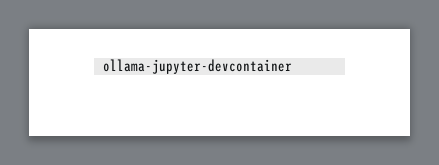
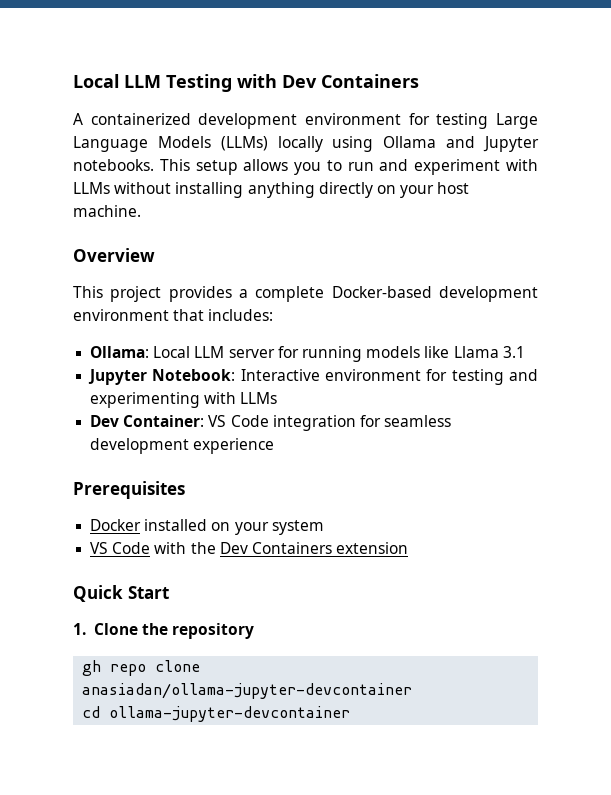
- ollama-jupyter-devcontainer
+ Local LLM Testing with Dev Containers
+ A containerized development environment for testing Large Language Models (LLMs) locally using Ollama and Jupyter notebooks. This setup allows you to run and experiment with LLMs without installing anything directly on your host machine.
+ Overview
+ This project provides a complete Docker-based development environment that includes:
+ Ollama: Local LLM server for running models like Llama 3.1
+ Jupyter Notebook: Interactive environment for testing and experimenting with LLMs
+ Dev Container: VS Code integration for seamless development experience
+ Prerequisites
+ Docker installed on your system
+ VS Code with the Dev Containers extension
+ Quick Start
+ 1. Clone the repository
+ gh repo clone anasiadan/ollama-jupyter-devcontainer
+ cd ollama-jupyter-devcontainer

